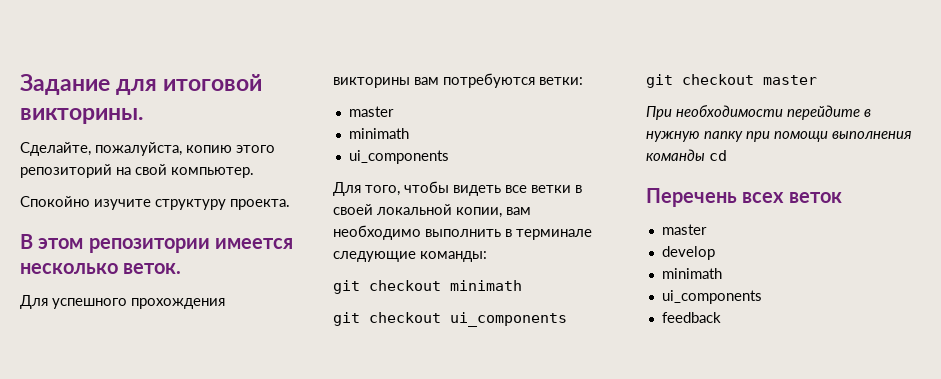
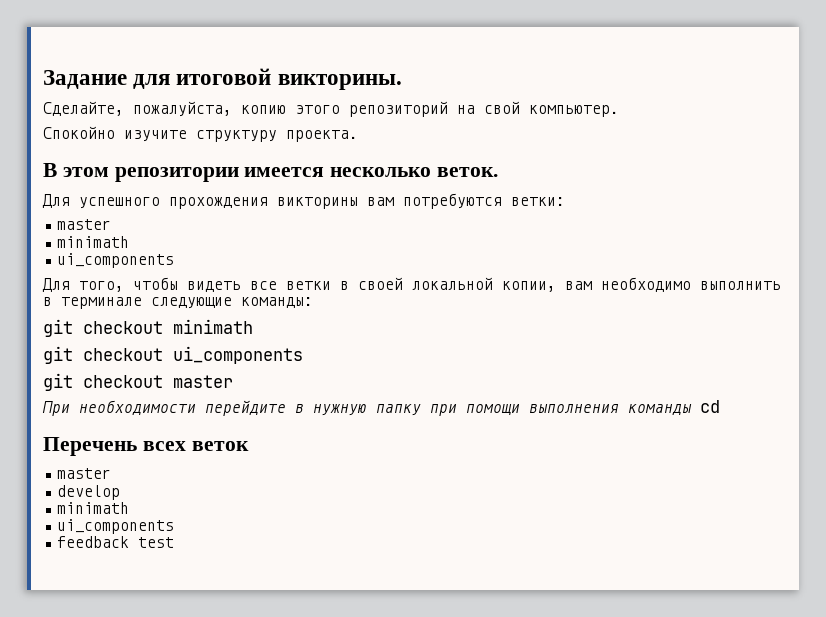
- feedback
+ feedback test

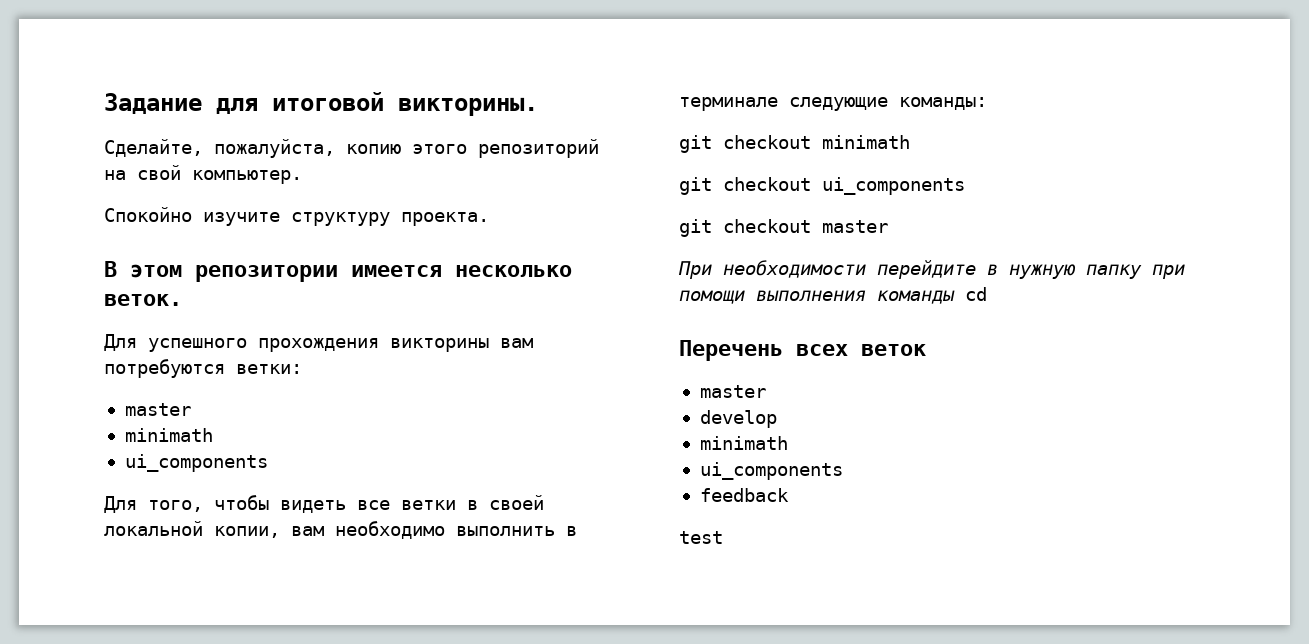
- feedback test
+ feedback
+ test

